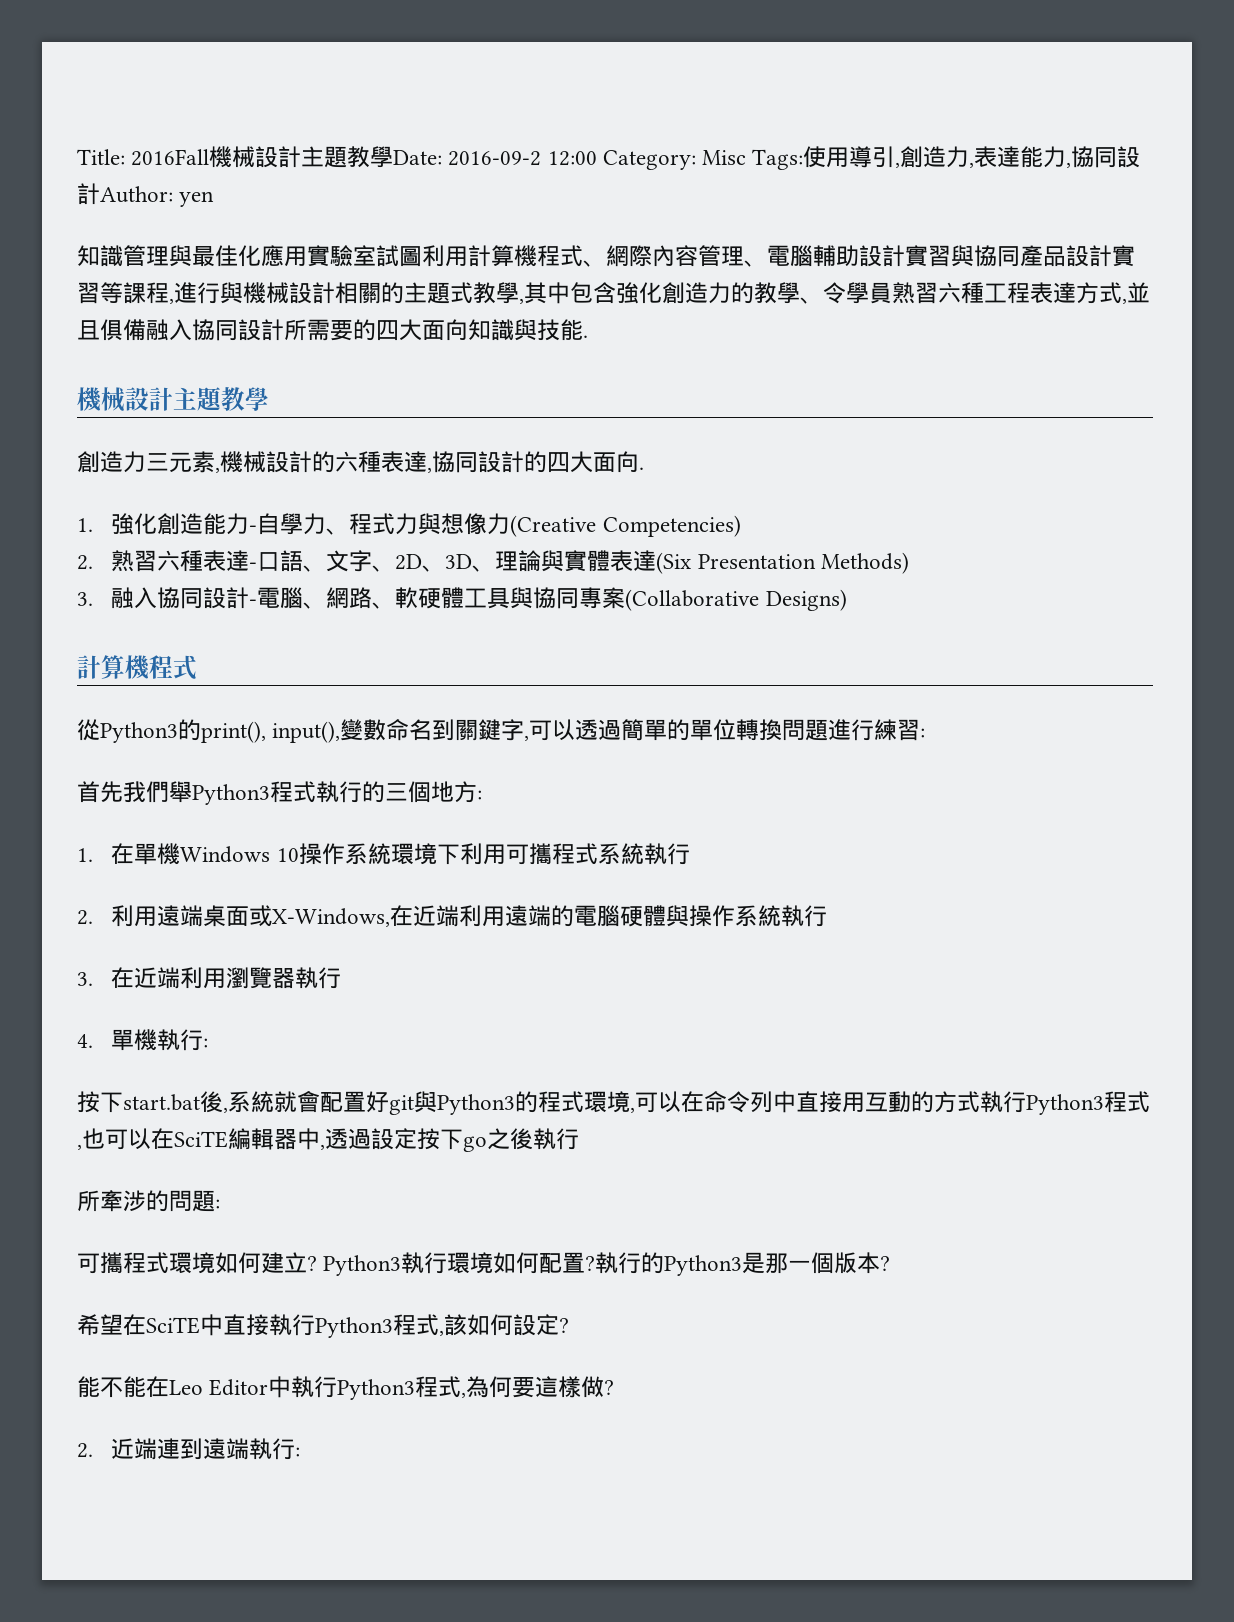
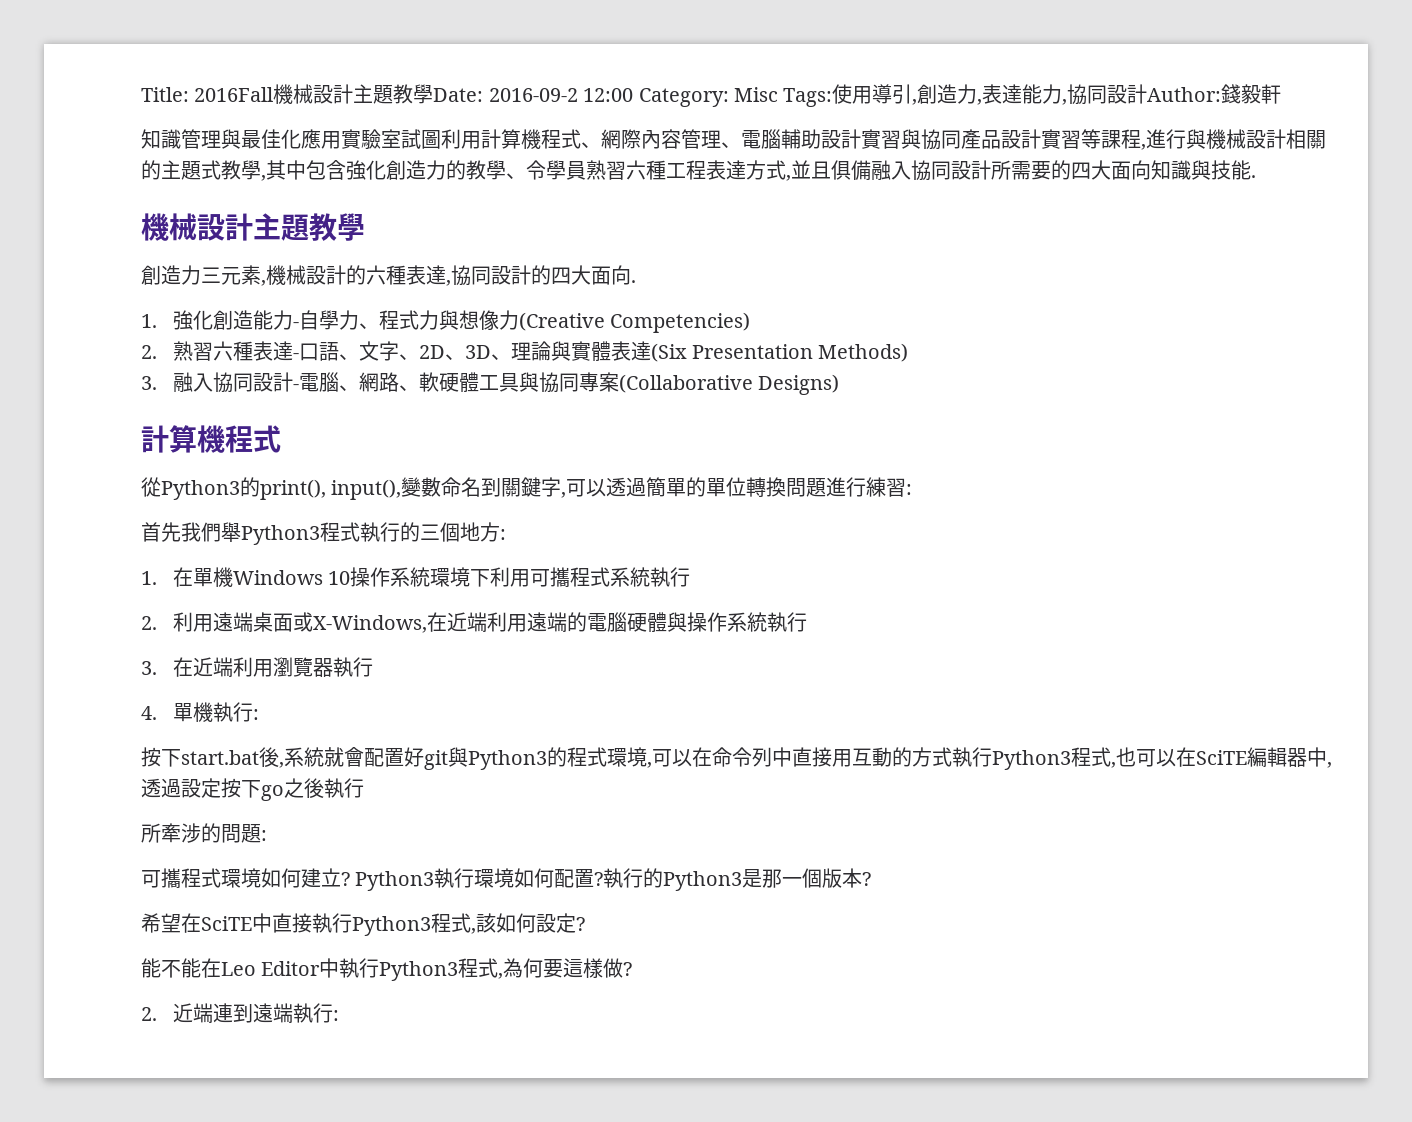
- Title: 2016Fall機械設計主題教學Date: 2016-09-2 12:00 Category: Misc Tags:使用導引,創造力,表達能力,協同設計Author: yen
+ Title: 2016Fall機械設計主題教學Date: 2016-09-2 12:00 Category: Misc Tags:使用導引,創造力,表達能力,協同設計Author:錢毅軒

